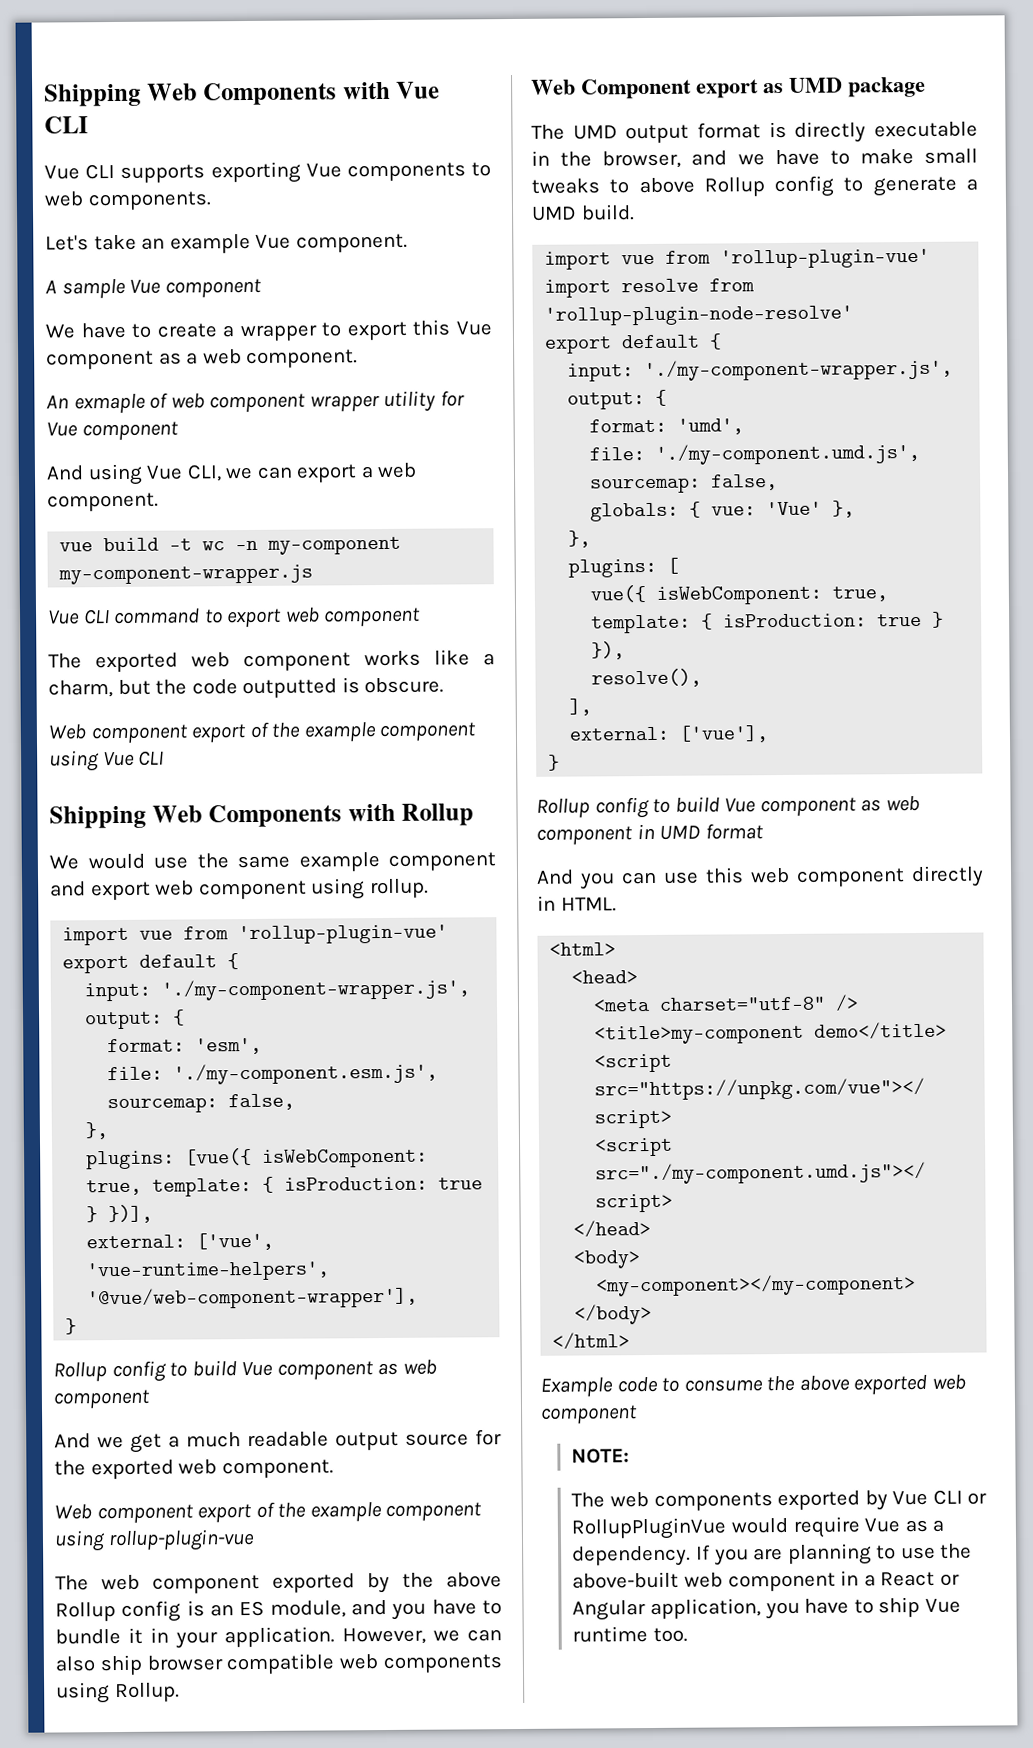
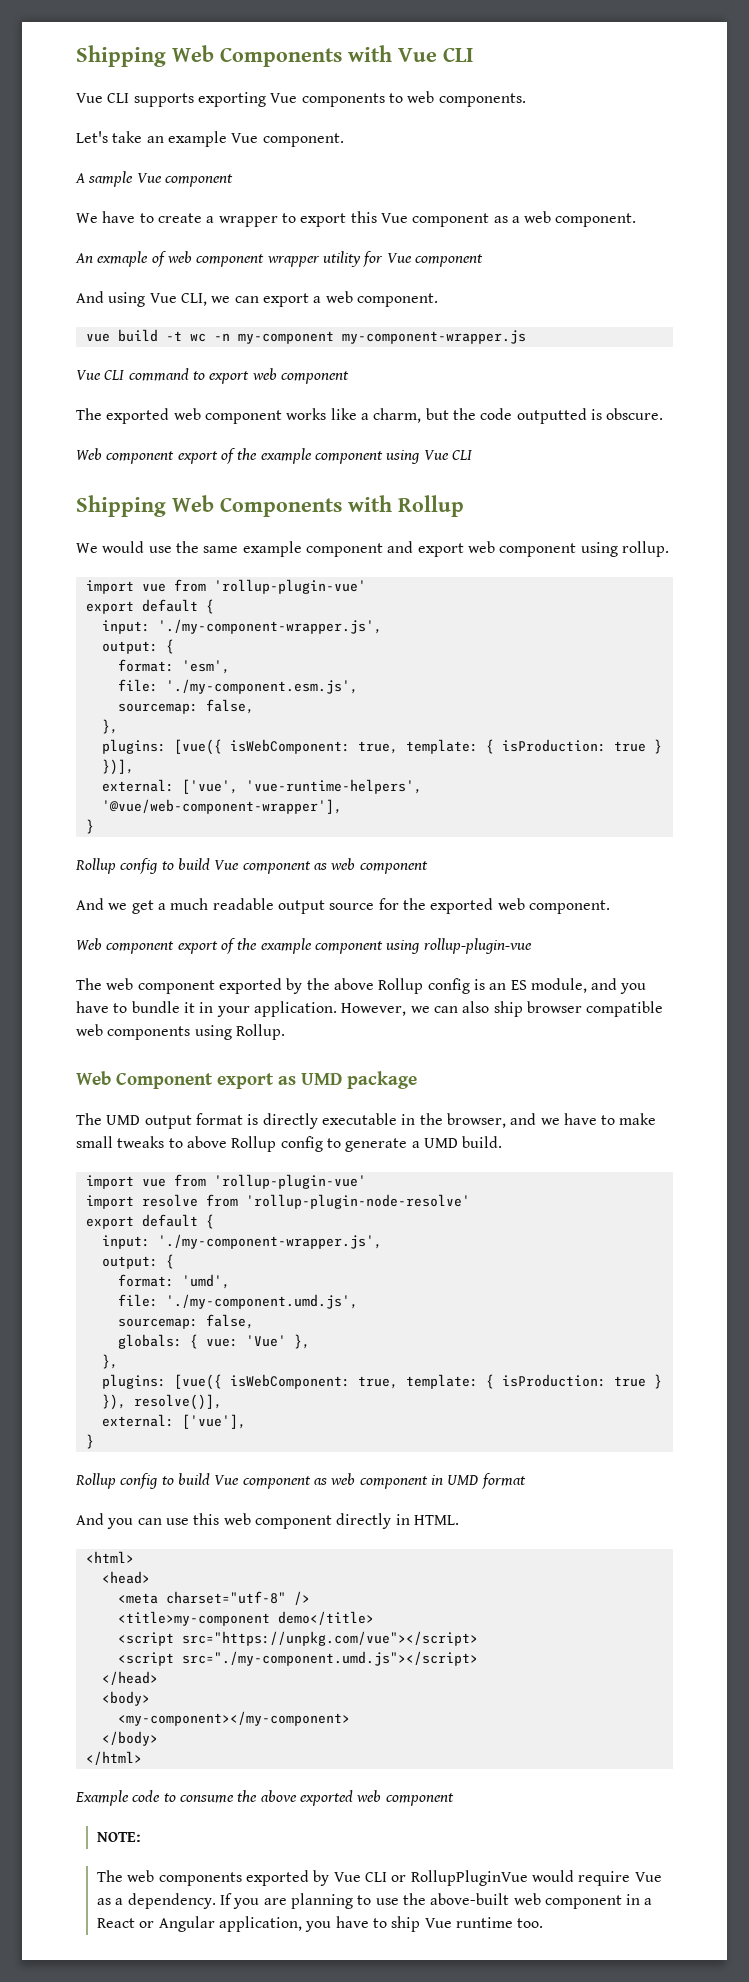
- plugins: [
- vue({ isWebComponent: true, template: { isProduction: true } }),
- resolve(),
- ],
+ plugins: [vue({ isWebComponent: true, template: { isProduction: true } }), resolve()],

